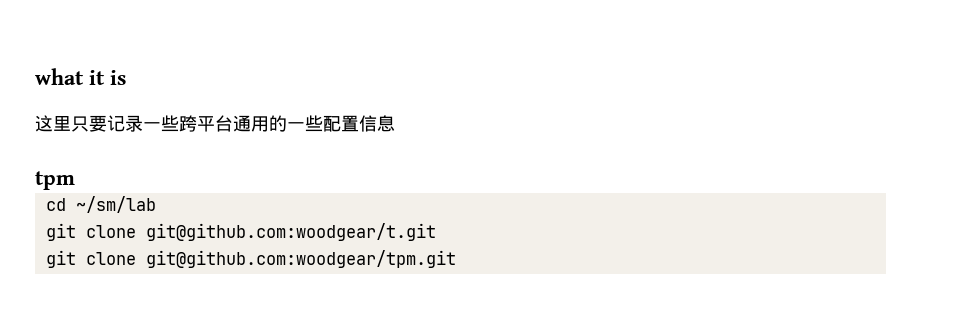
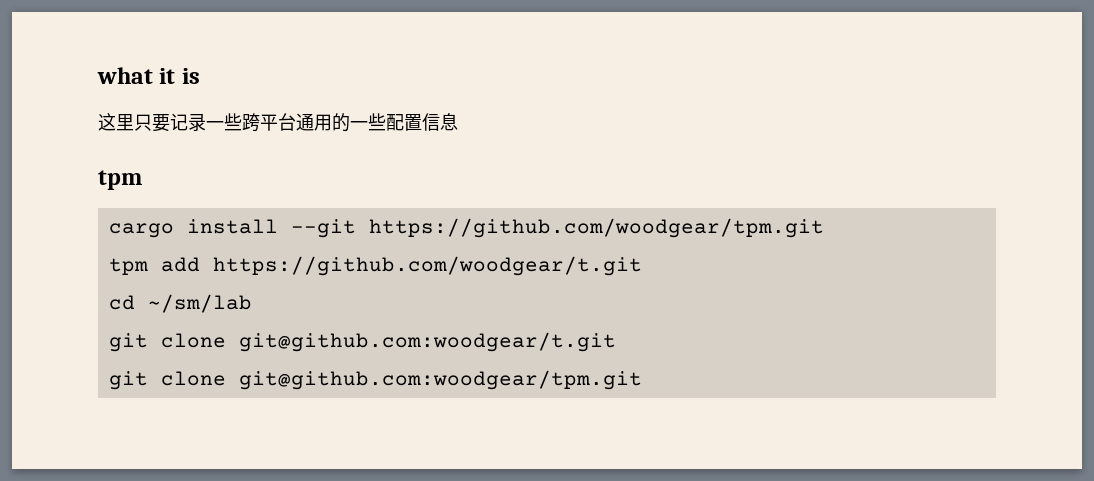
+ cargo install --git https://github.com/woodgear/tpm.git
+ tpm add https://github.com/woodgear/t.git

